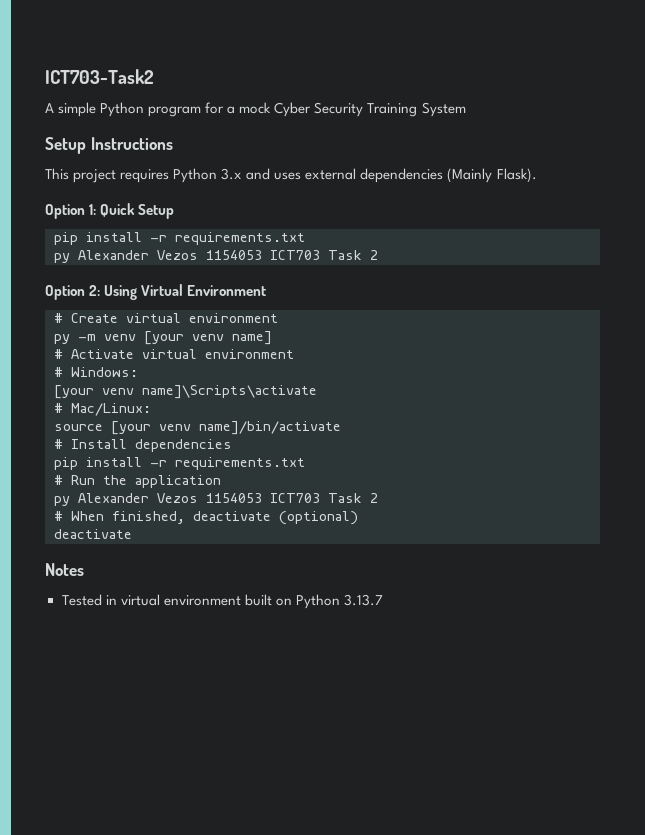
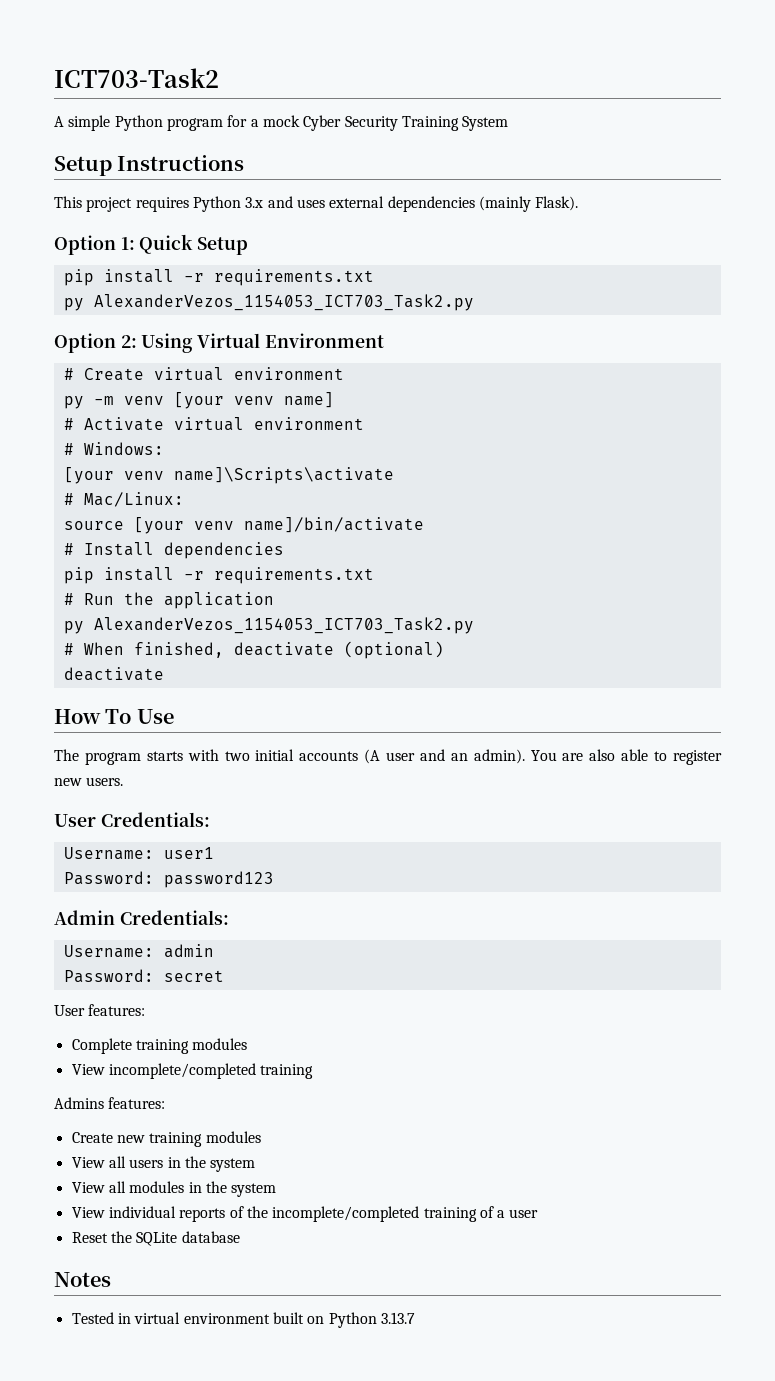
- This project requires Python 3.x and uses external dependencies (Mainly Flask).
+ This project requires Python 3.x and uses external dependencies (mainly Flask).
  Option 1: Quick Setup
  pip install -r requirements.txt
- py Alexander Vezos 1154053 ICT703 Task 2
+ py AlexanderVezos_1154053_ICT703_Task2.py
  # Run the application
- py Alexander Vezos 1154053 ICT703 Task 2
+ py AlexanderVezos_1154053_ICT703_Task2.py
+ How To Use
+ The program starts with two initial accounts (A user and an admin). You are also able to register new users.
+ User Credentials:
+ Username: user1
+ Password: password123
+ Admin Credentials:
+ Username: admin
+ Password: secret
+ User features:
+ Complete training modules
+ View incomplete/completed training
+ Admins features:
+ Create new training modules
+ View all users in the system
+ View all modules in the system
+ View individual reports of the incomplete/completed training of a user
+ Reset the SQLite database

